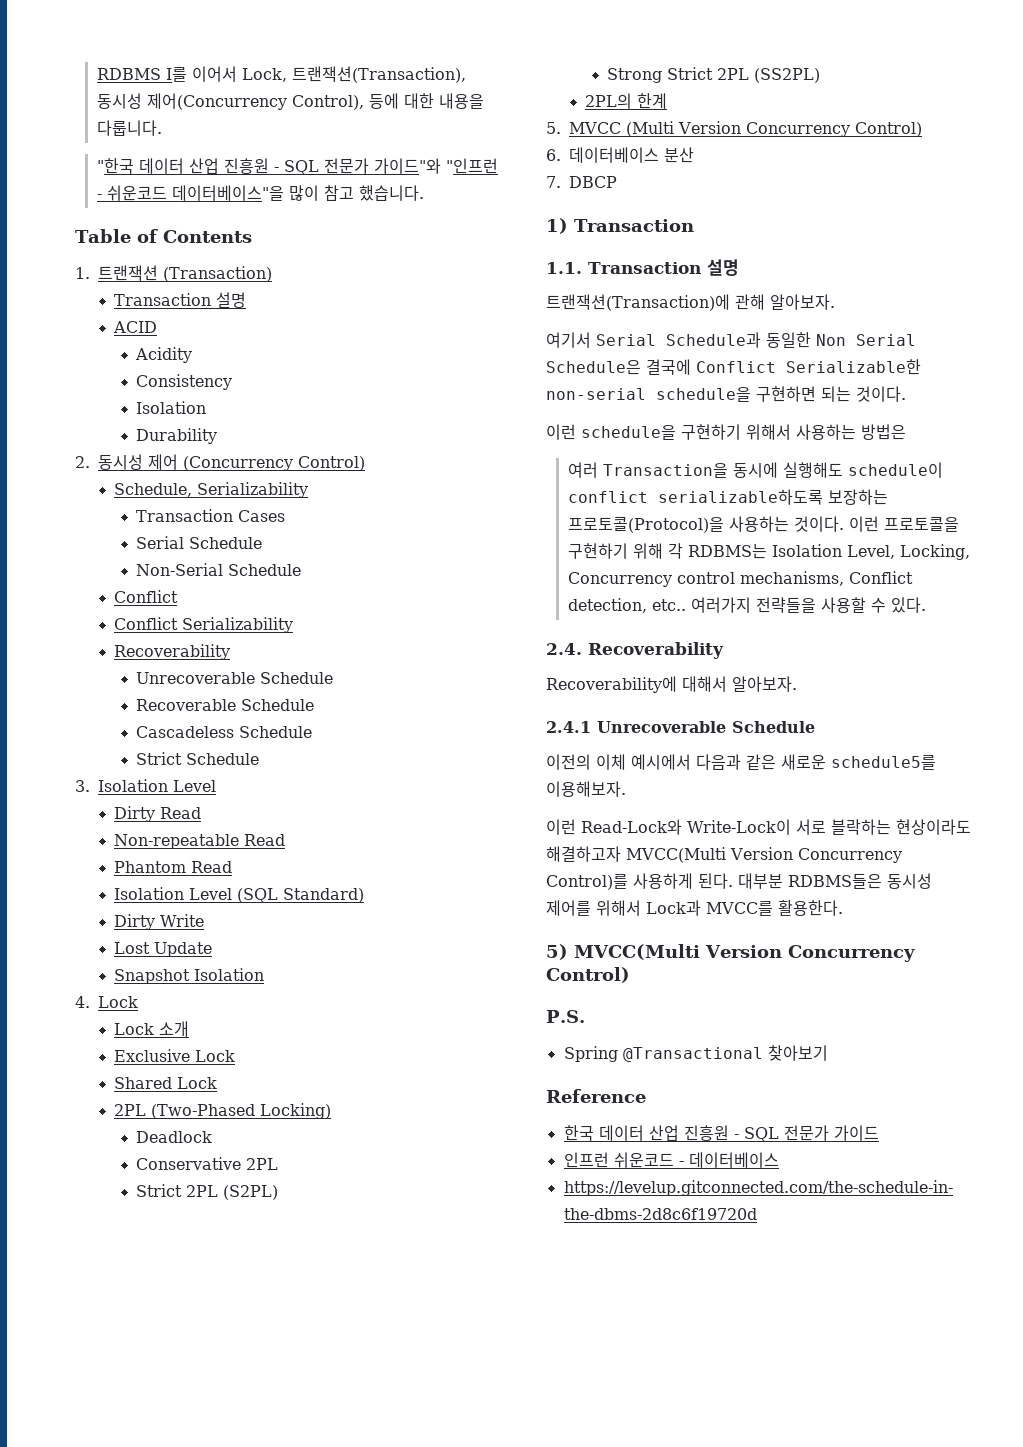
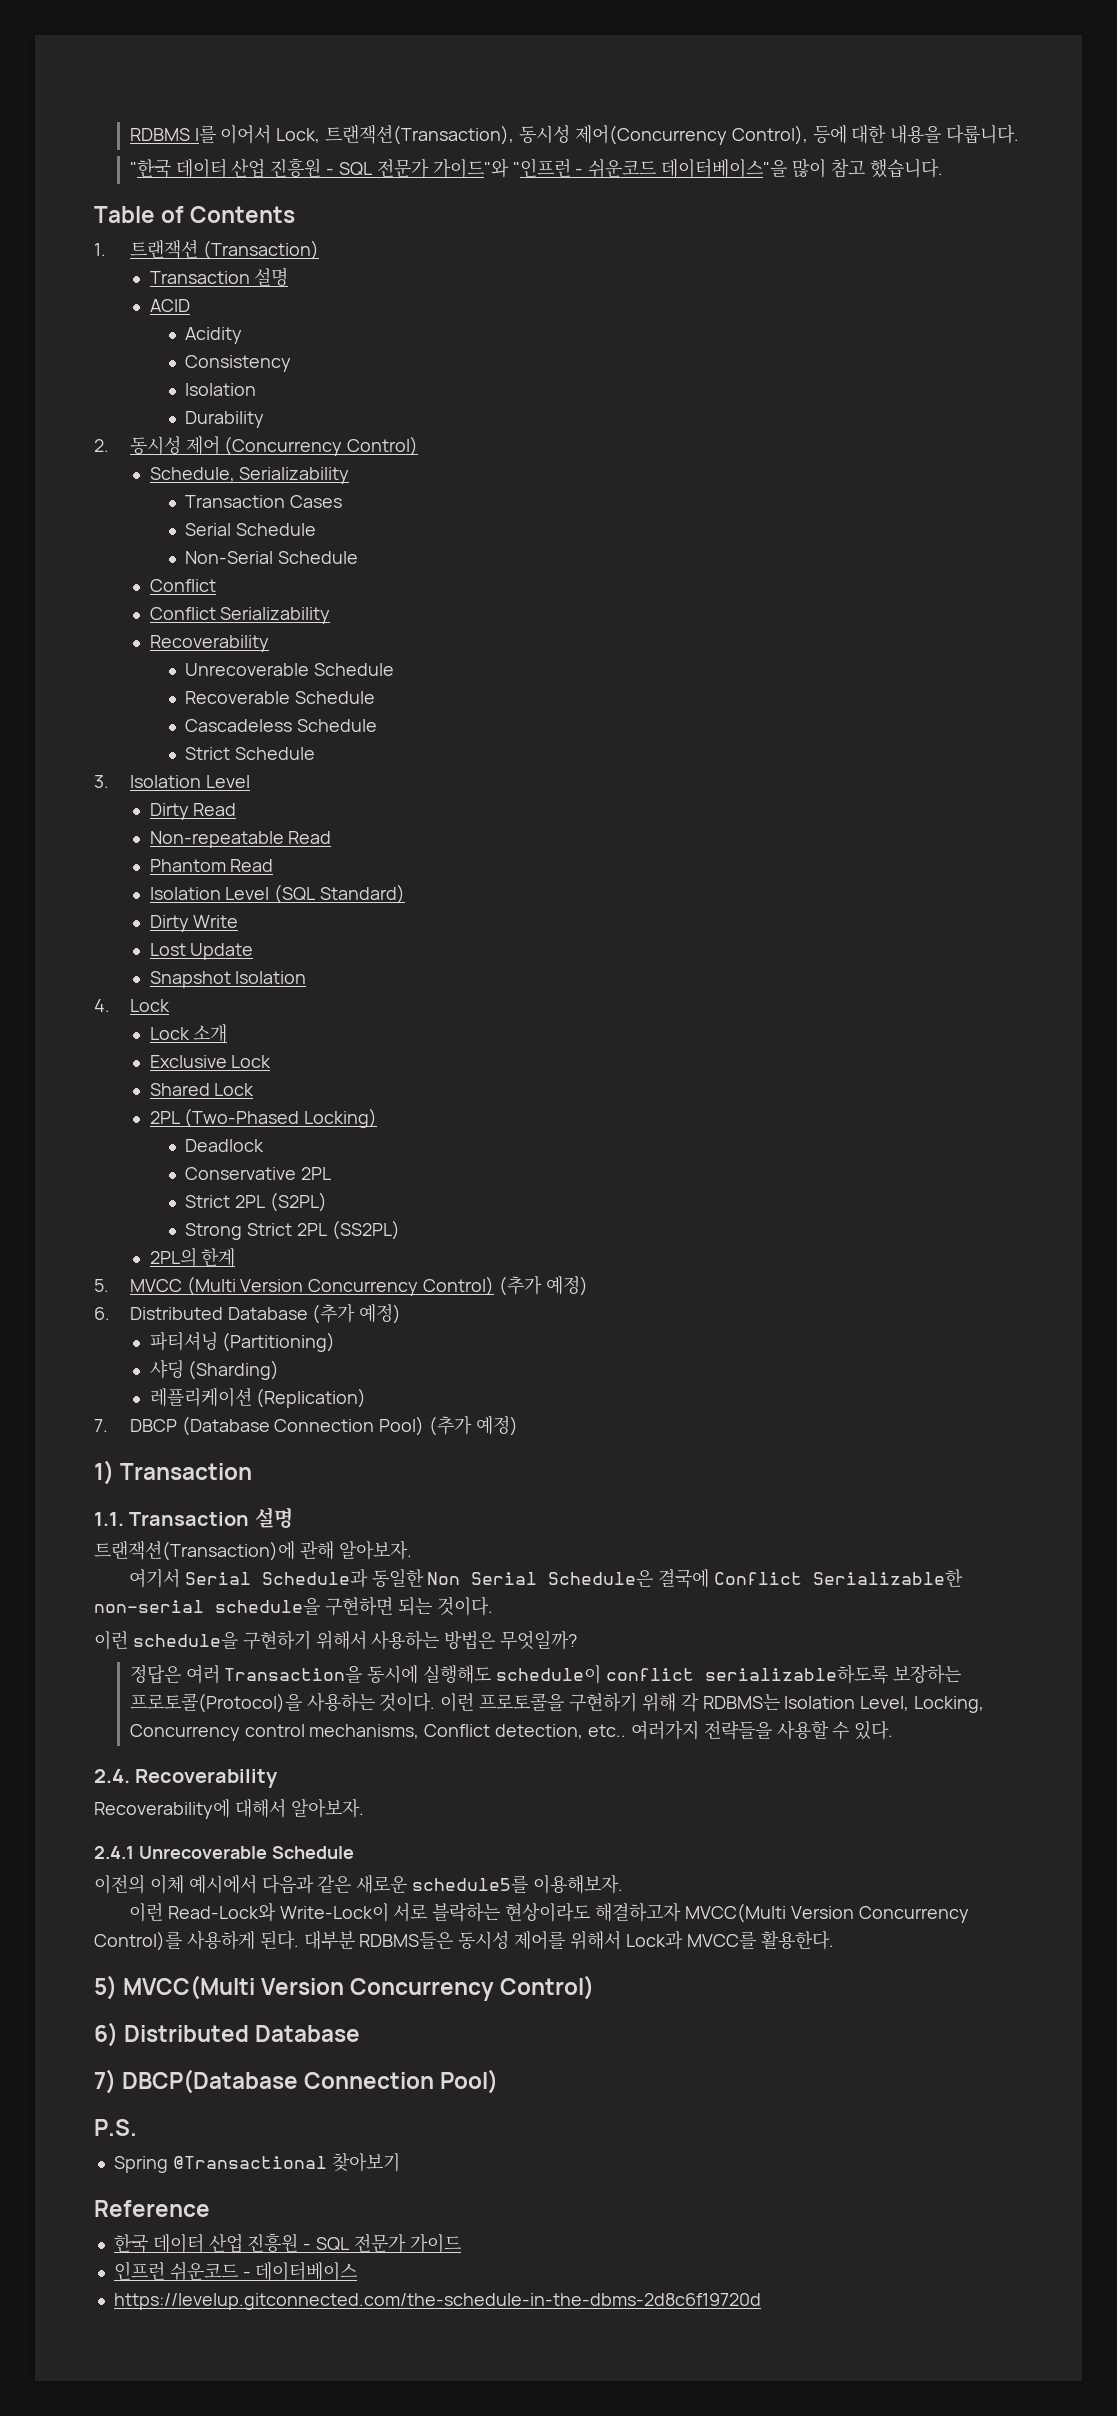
- 5. MVCC (Multi Version Concurrency Control)
+ 5. MVCC (Multi Version Concurrency Control) (추가 예정)
- 6. 데이터베이스 분산
- 7. DBCP
+ 6. Distributed Database (추가 예정)
+ 파티셔닝 (Partitioning)
+ 샤딩 (Sharding)
+ 레플리케이션 (Replication)
+ 7. DBCP (Database Connection Pool) (추가 예정)
- 이런 schedule을 구현하기 위해서 사용하는 방법은
- 여러 Transaction을 동시에 실행해도 schedule이 conflict serializable하도록 보장하는 프로토콜(Protocol)을 사용하는 것이다.
+ 이런 schedule을 구현하기 위해서 사용하는 방법은 무엇일까?
+ 정답은 여러 Transaction을 동시에 실행해도 schedule이 conflict serializable하도록 보장하는 프로토콜(Protocol)을 사용하는 것이다.
+ 6) Distributed Database
+ 7) DBCP(Database Connection Pool)

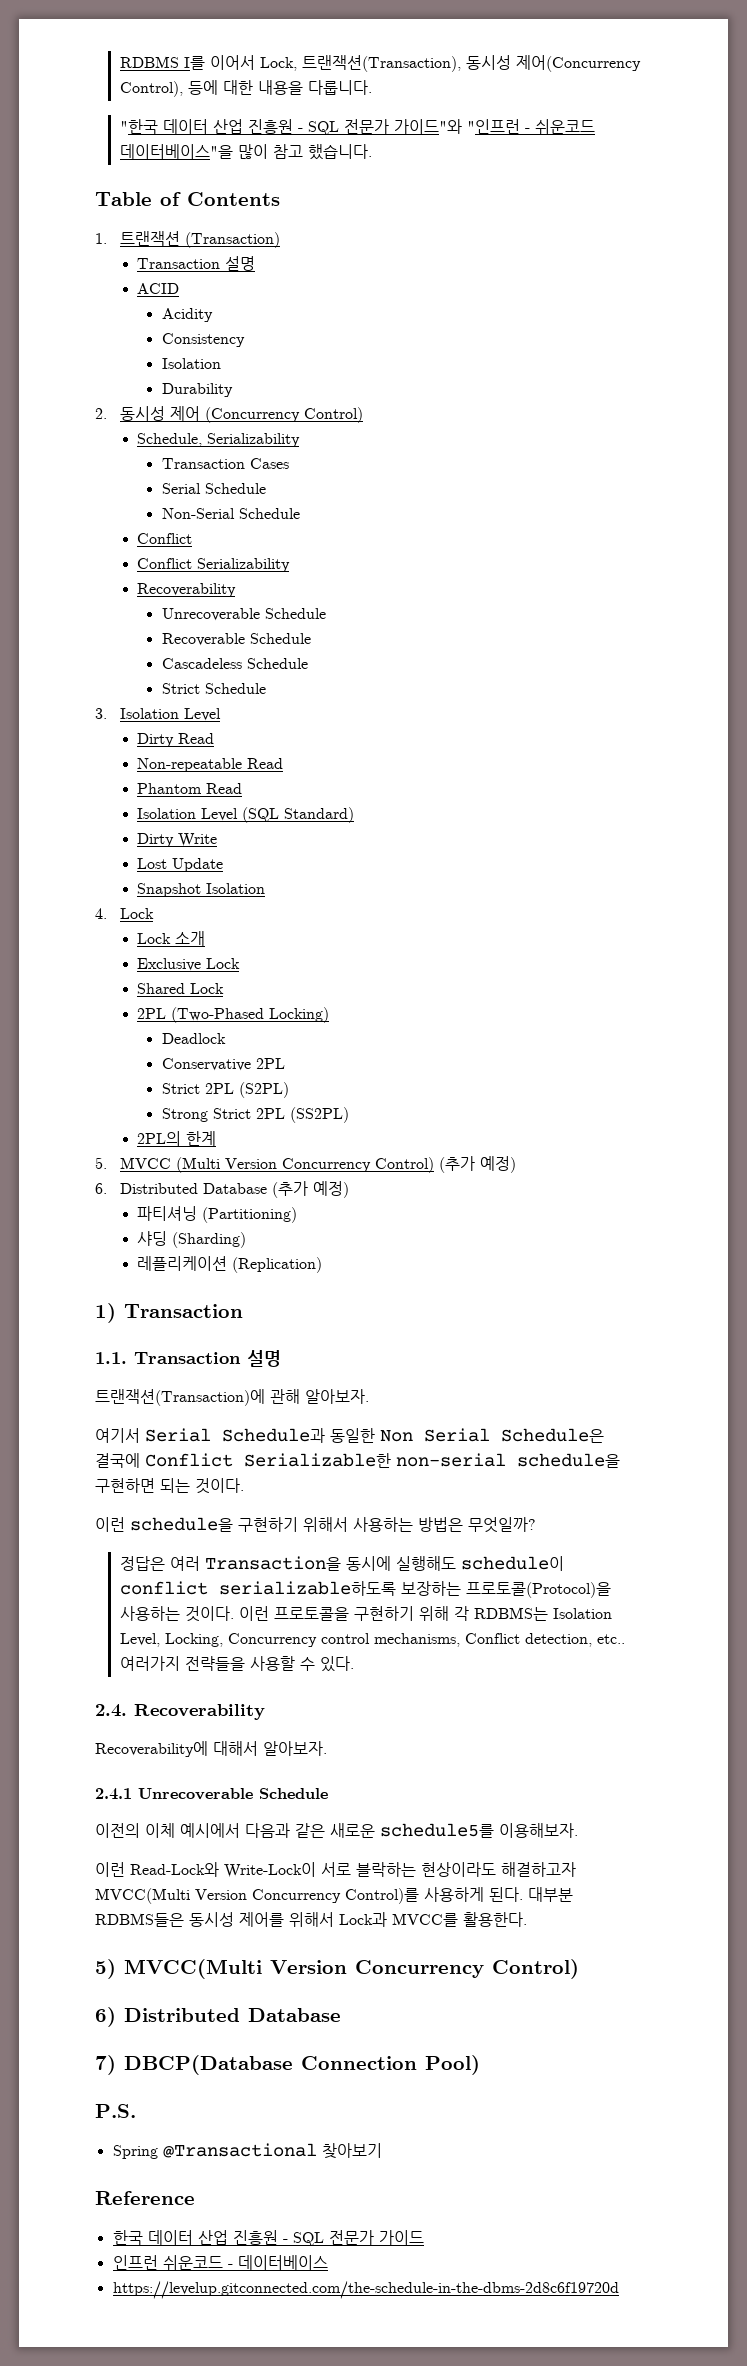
- 7. DBCP (Database Connection Pool) (추가 예정)

